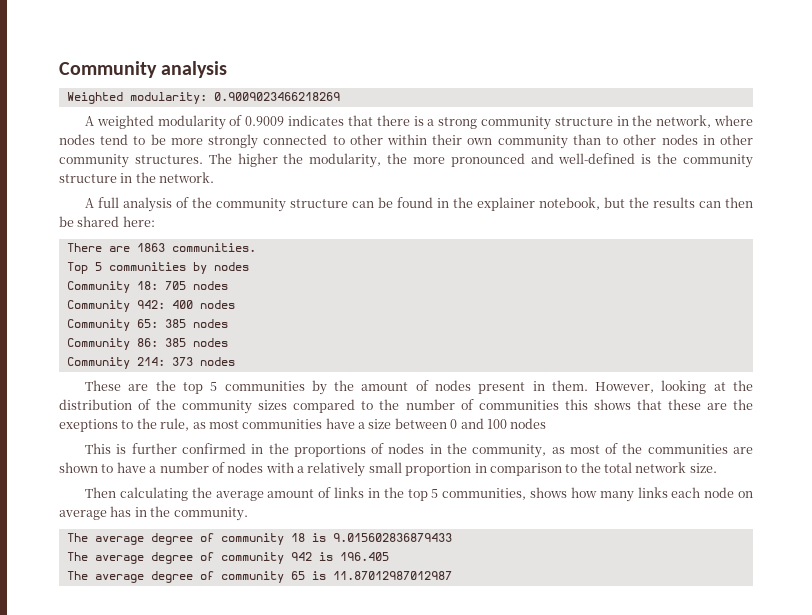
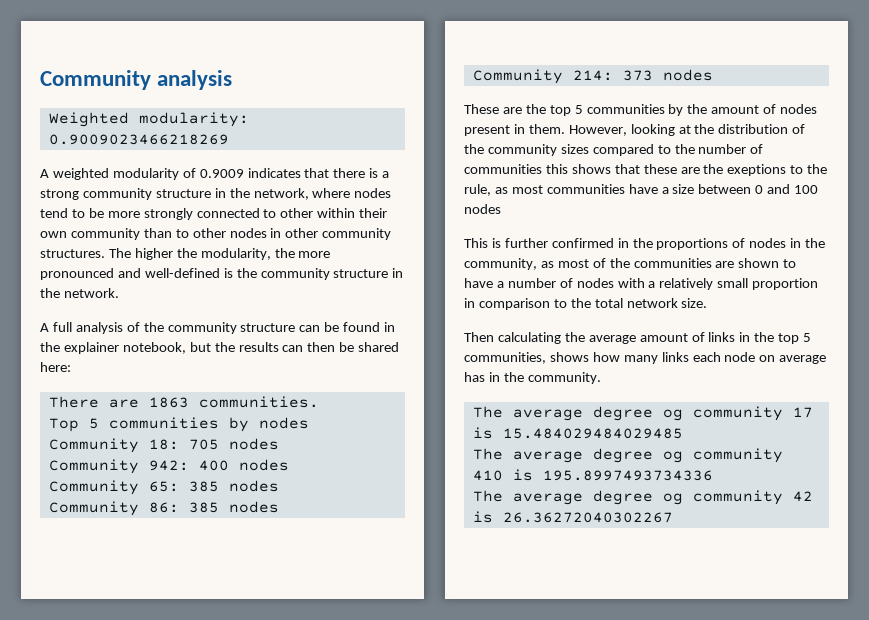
- The average degree of community 18 is 9.015602836879433
- The average degree of community 942 is 196.405
- The average degree of community 65 is 11.87012987012987
+ The average degree og community 17 is 15.484029484029485
+ The average degree og community 410 is 195.8997493734336
+ The average degree og community 42 is 26.36272040302267

